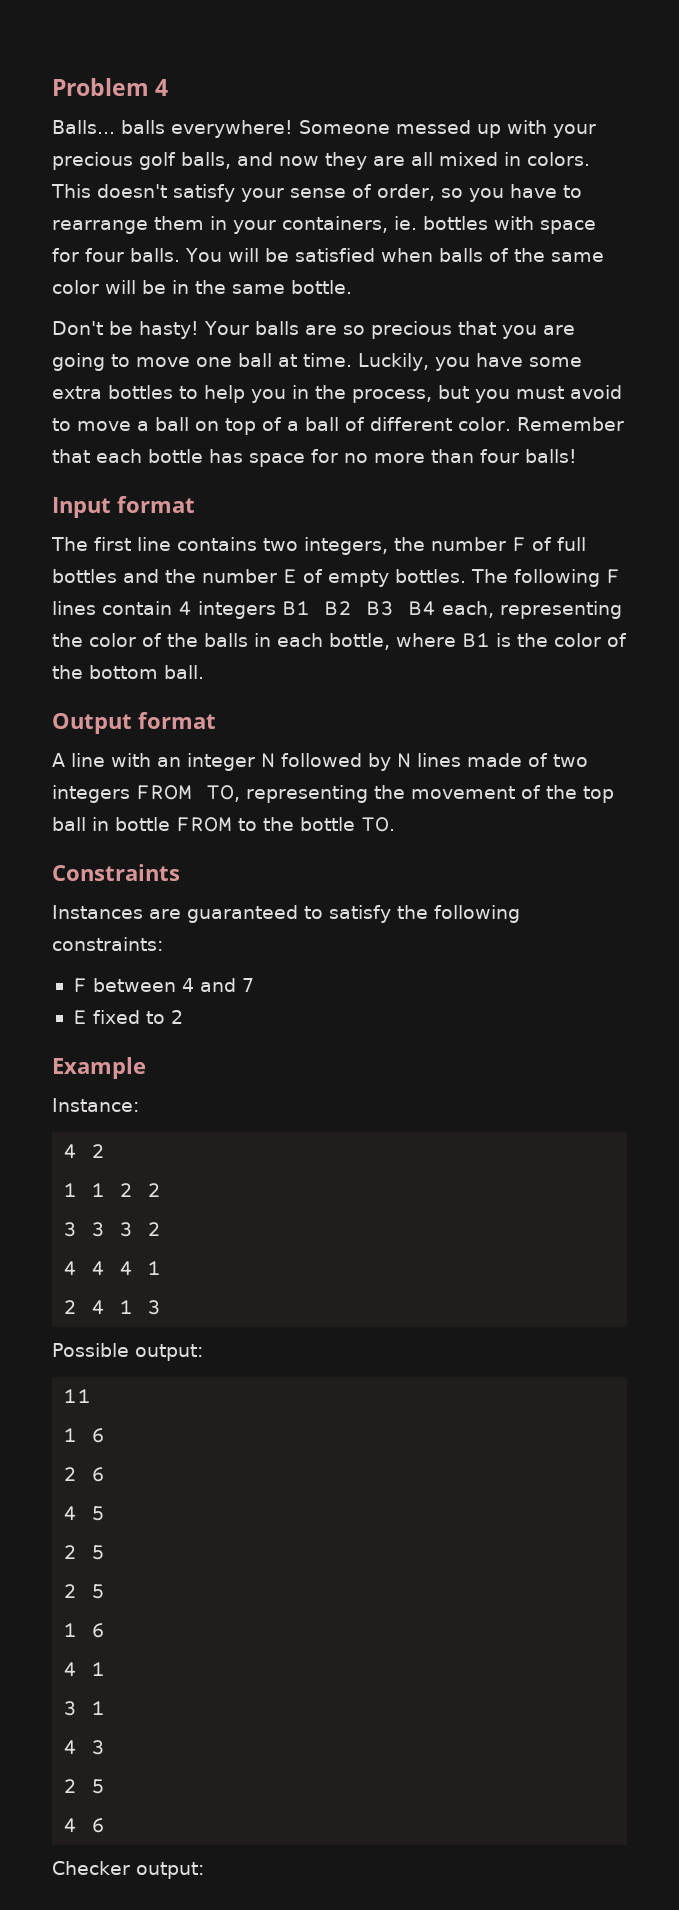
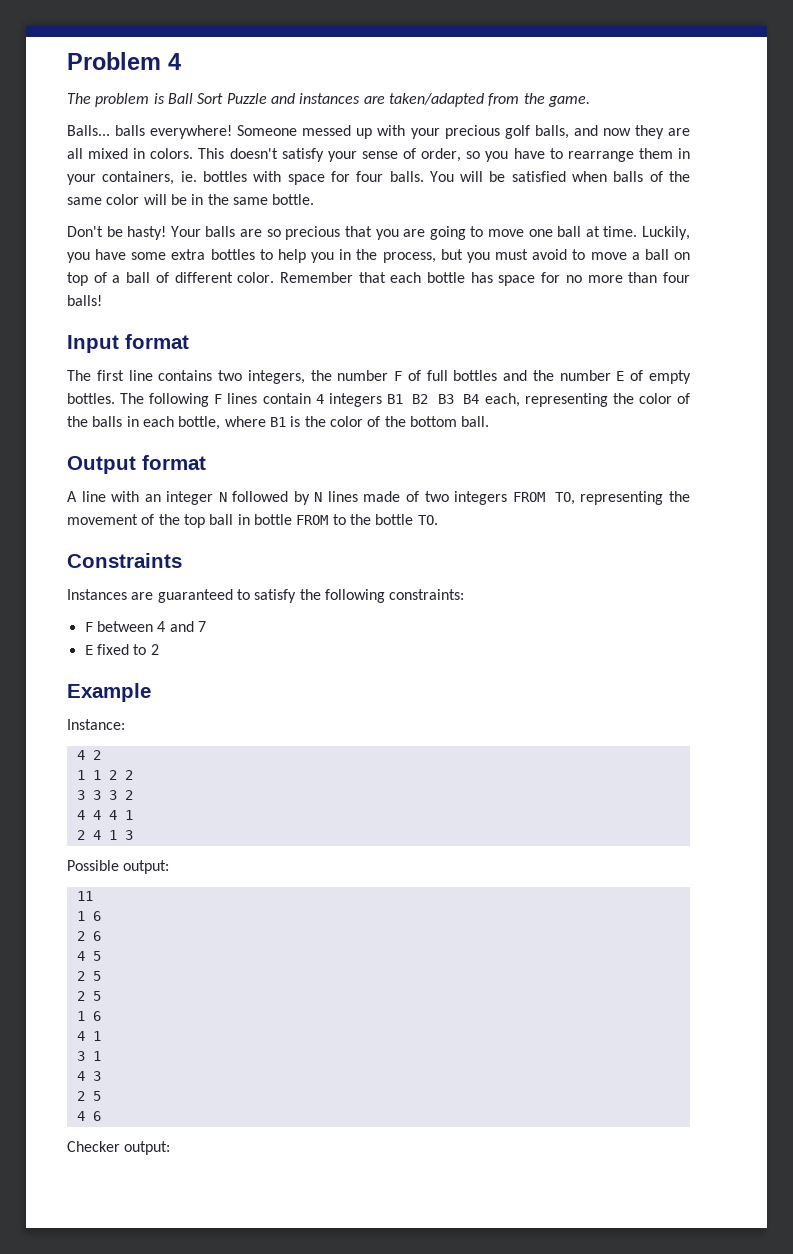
+ The problem is Ball Sort Puzzle and instances are taken/adapted from the game.

